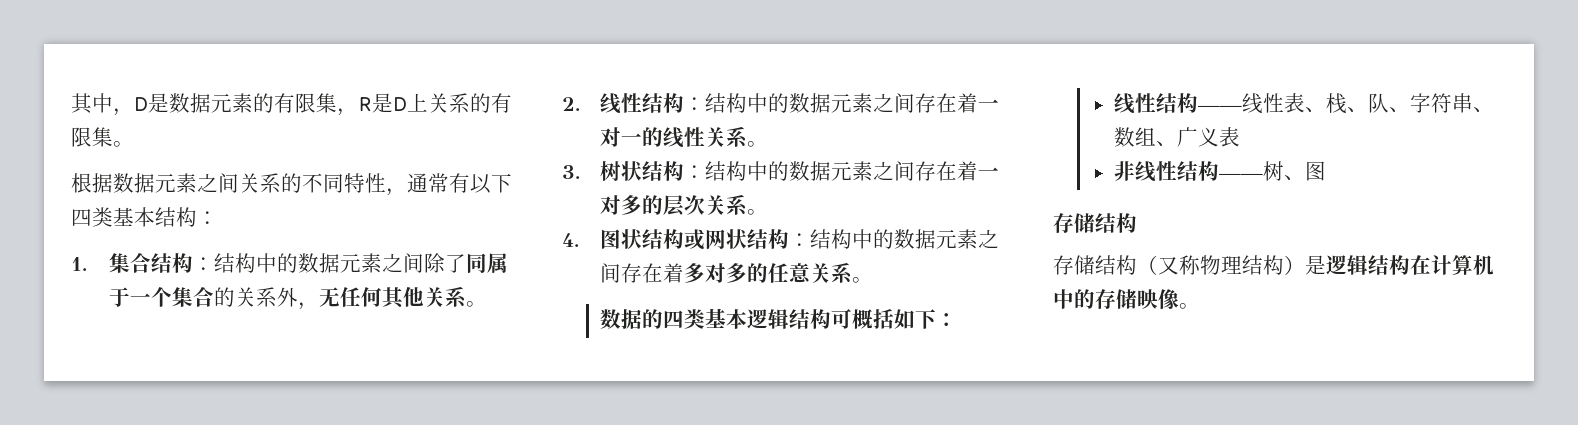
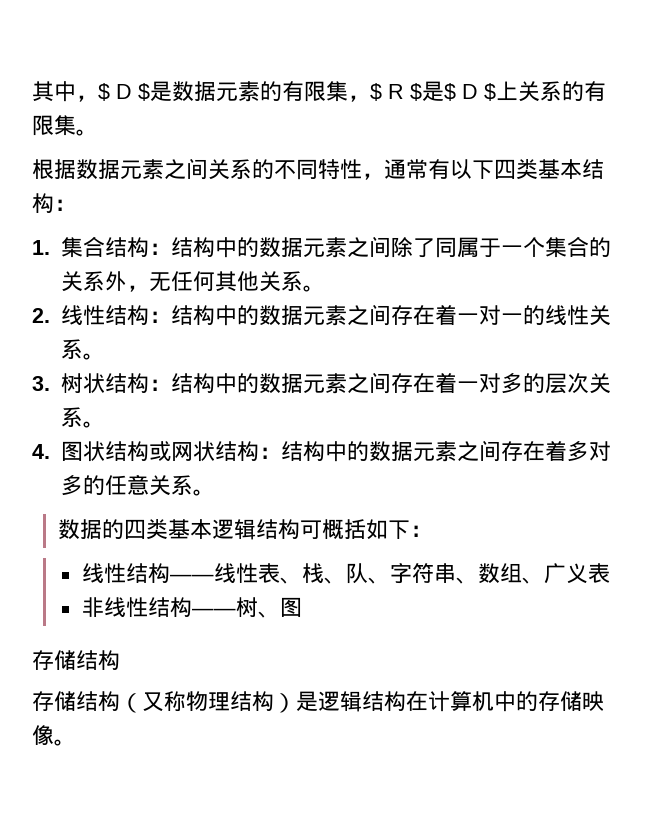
- 其中，D是数据元素的有限集，R是D上关系的有限集。
+ 其中，$ D $是数据元素的有限集，$ R $是$ D $上关系的有限集。

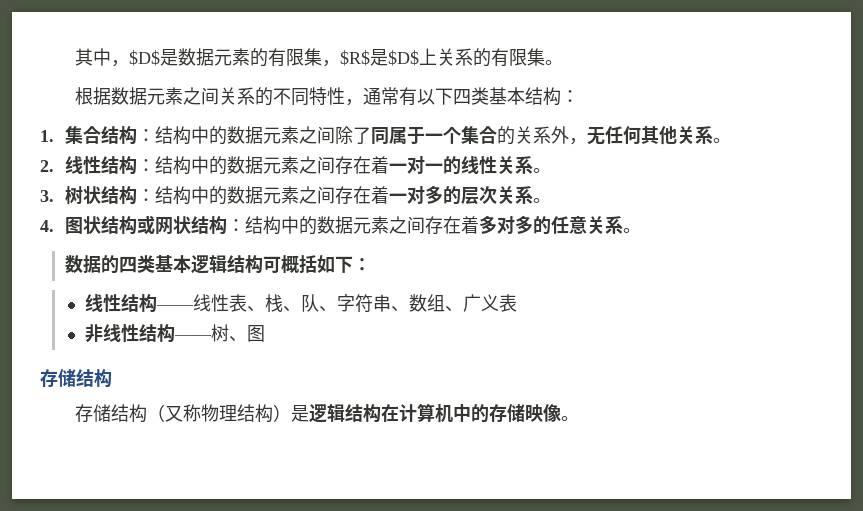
- 其中，$ D $是数据元素的有限集，$ R $是$ D $上关系的有限集。
+ 其中，$D$是数据元素的有限集，$R$是$D$上关系的有限集。

